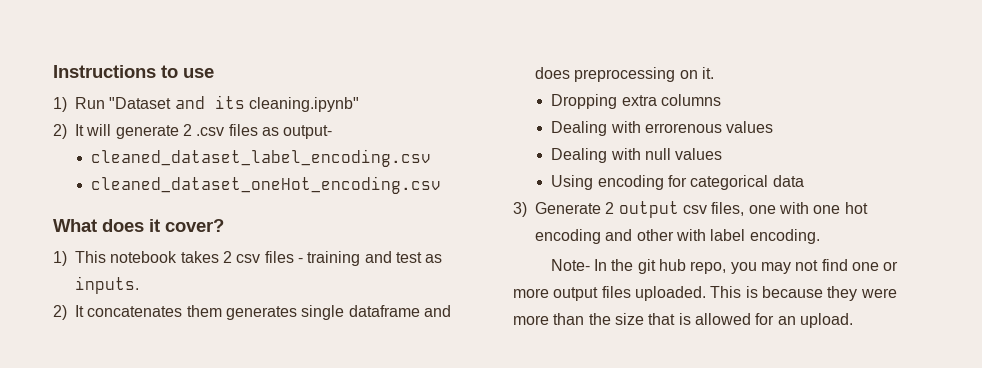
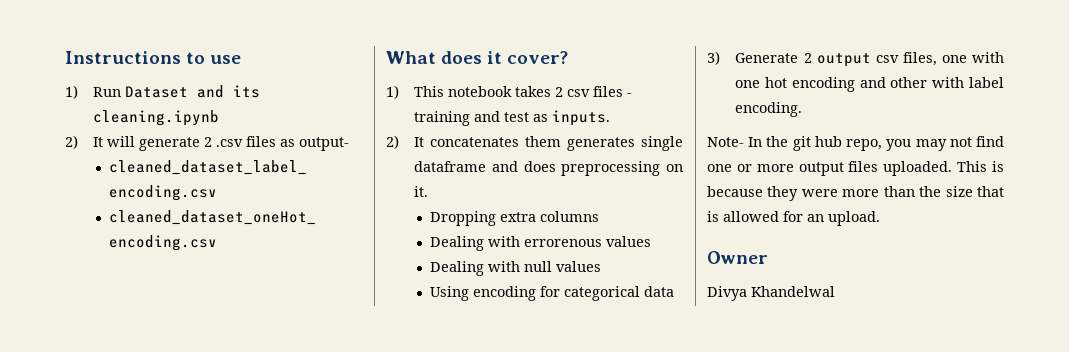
- 1) Run "Dataset and its cleaning.ipynb"
+ 1) Run Dataset and its cleaning.ipynb
+ Owner
+ Divya Khandelwal

